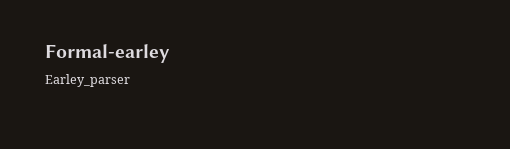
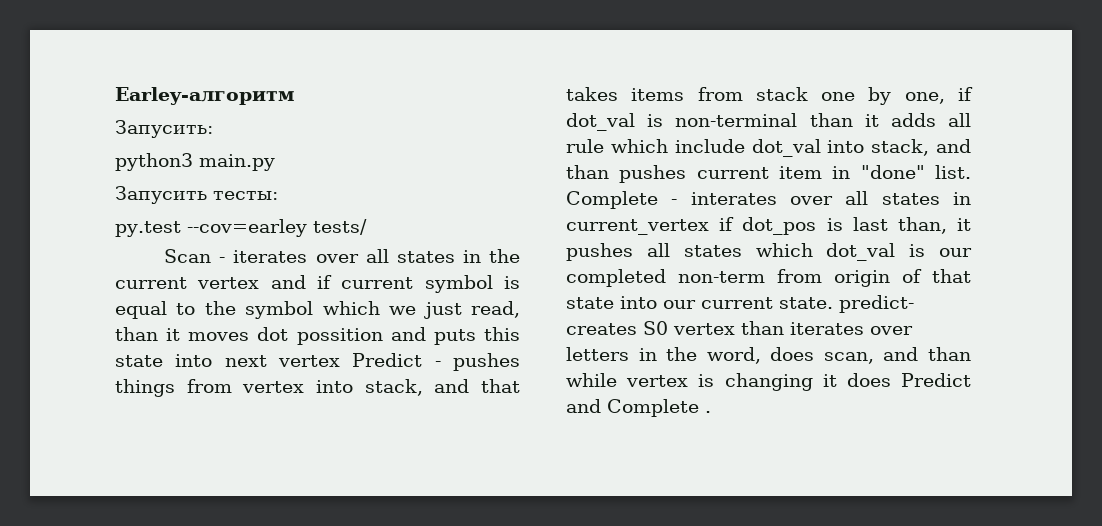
- Formal-earley
- Earley_parser
+ Earley-алгоритм
+ Запусить:
+ python3 main.py
+ Запусить тесты:
+ py.test --cov=earley tests/
+ Scan - iterates over all states in the current vertex and if current symbol is equal to the symbol which we just read, than it moves dot possition and puts this state into next vertex Predict - pushes things from vertex into stack, and that takes items from stack one by one, if dot_val is non-terminal than it adds all rule which include dot_val into stack, and than pushes current item in "done" list. Complete - interates over all states in current_vertex if dot_pos is last than, it pushes all states which dot_val is our completed non-term from origin of that state into our current state. predict- creates S0 vertex than iterates over letters in the word, does scan, and than while vertex is changing it does Predict and Complete .

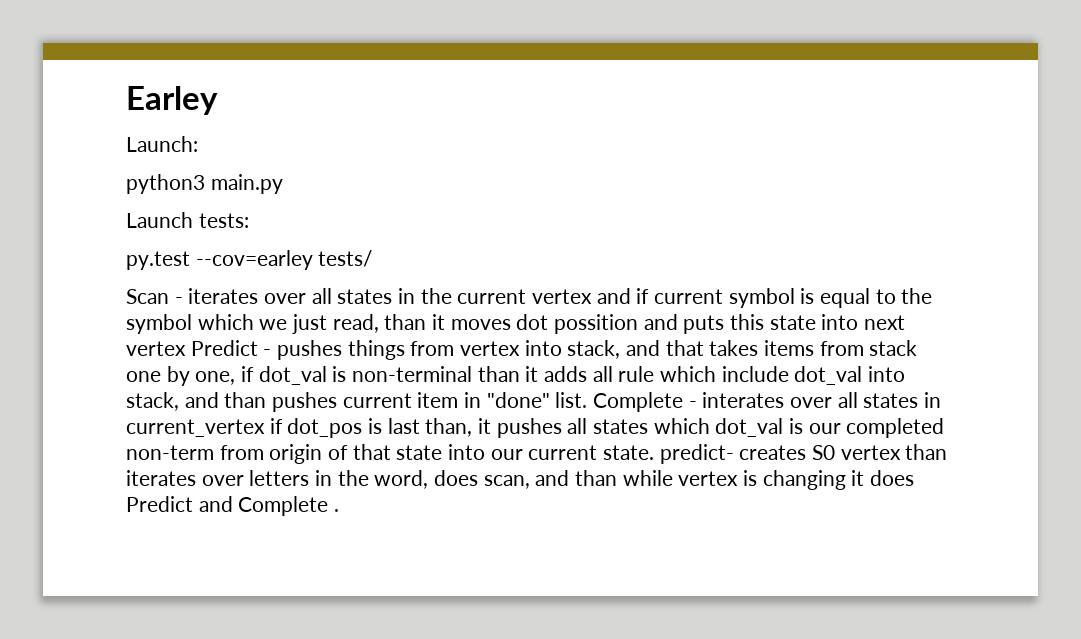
- Earley-алгоритм
- Запусить:
+ Earley
+ Launch:
- Запусить тесты:
+ Launch tests:

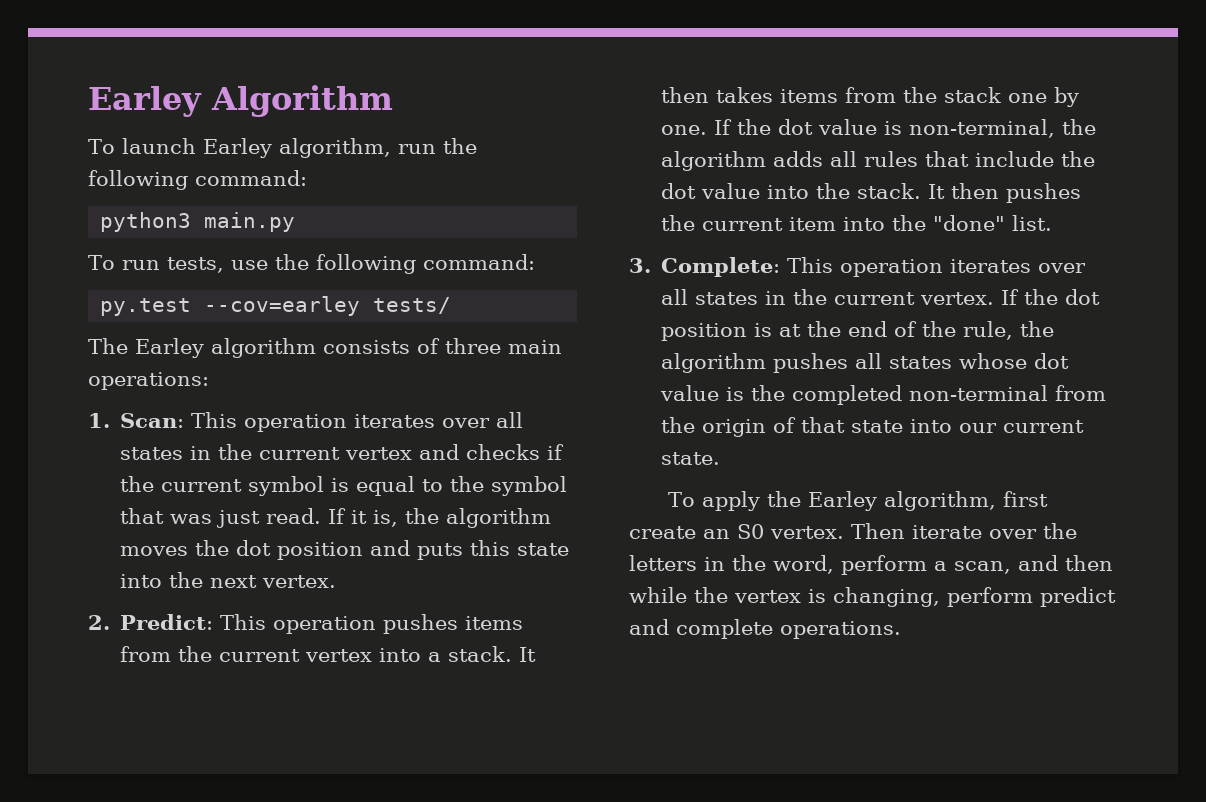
- Earley
- Launch:
+ Earley Algorithm
+ To launch Earley algorithm, run the following command:
  python3 main.py
- Launch tests:
+ To run tests, use the following command:
  py.test --cov=earley tests/
- Scan - iterates over all states in the current vertex and if current symbol is equal to the symbol which we just read, than it moves dot possition and puts this state into next vertex Predict - pushes things from vertex into stack, and that takes items from stack one by one, if dot_val is non-terminal than it adds all rule which include dot_val into stack, and than pushes current item in "done" list. Complete - interates over all states in current_vertex if dot_pos is last than, it pushes all states which dot_val is our completed non-term from origin of that state into our current state. predict- creates S0 vertex than iterates over letters in the word, does scan, and than while vertex is changing it does Predict and Complete .
+ The Earley algorithm consists of three main operations:
+ 1. Scan: This operation iterates over all states in the current vertex and checks if the current symbol is equal to the symbol that was just read. If it is, the algorithm moves the dot position and puts this state into the next vertex.
+ 2. Predict: This operation pushes items from the current vertex into a stack. It then takes items from the stack one by one. If the dot value is non-terminal, the algorithm adds all rules that include the dot value into the stack. It then pushes the current item into the "done" list.
+ 3. Complete: This operation iterates over all states in the current vertex. If the dot position is at the end of the rule, the algorithm pushes all states whose dot value is the completed non-terminal from the origin of that state into our current state.
+ To apply the Earley algorithm, first create an S0 vertex. Then iterate over the letters in the word, perform a scan, and then while the vertex is changing, perform predict and complete operations.

